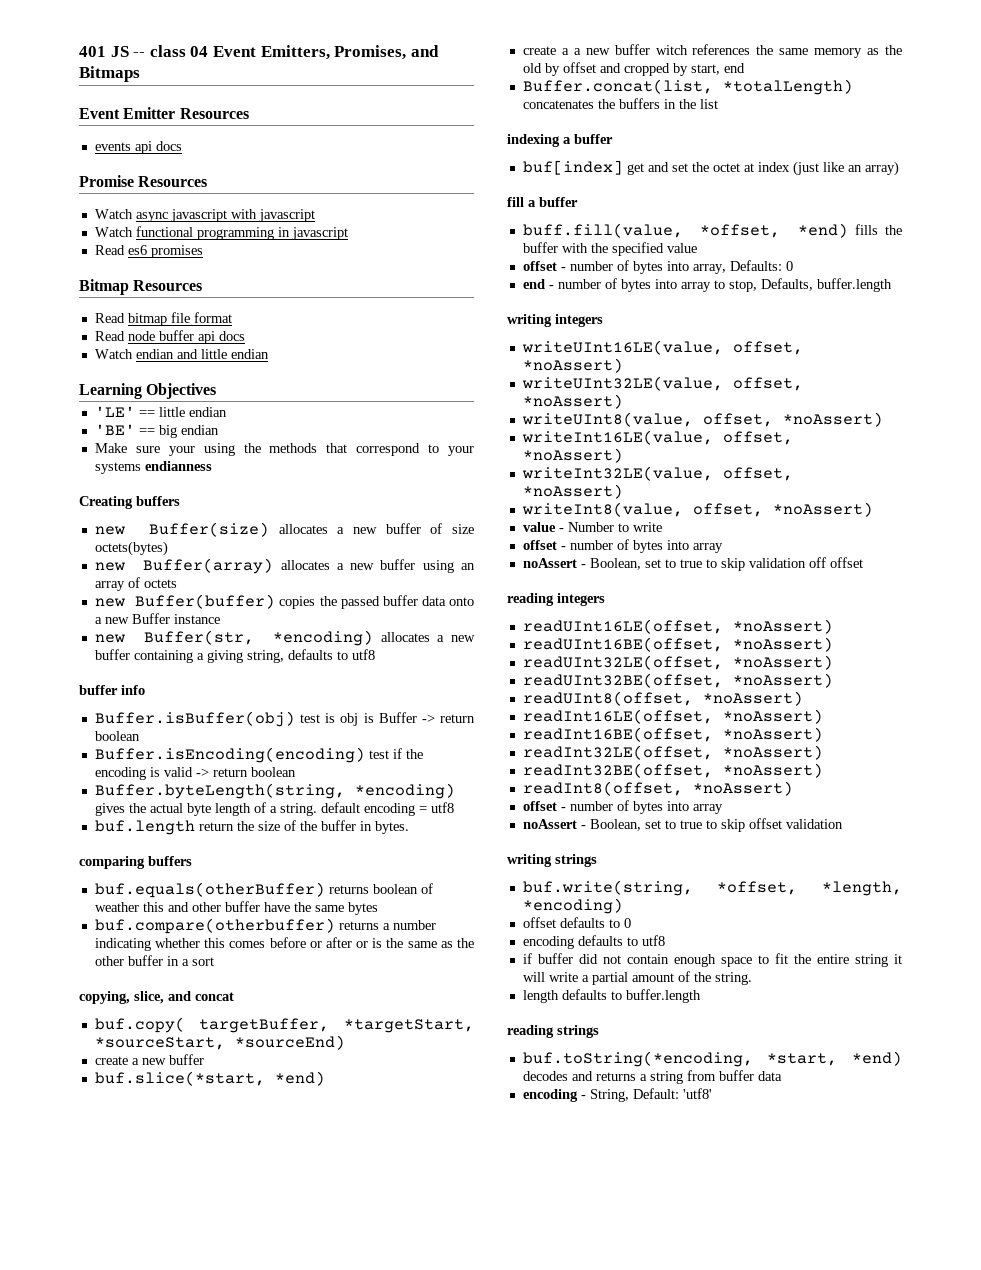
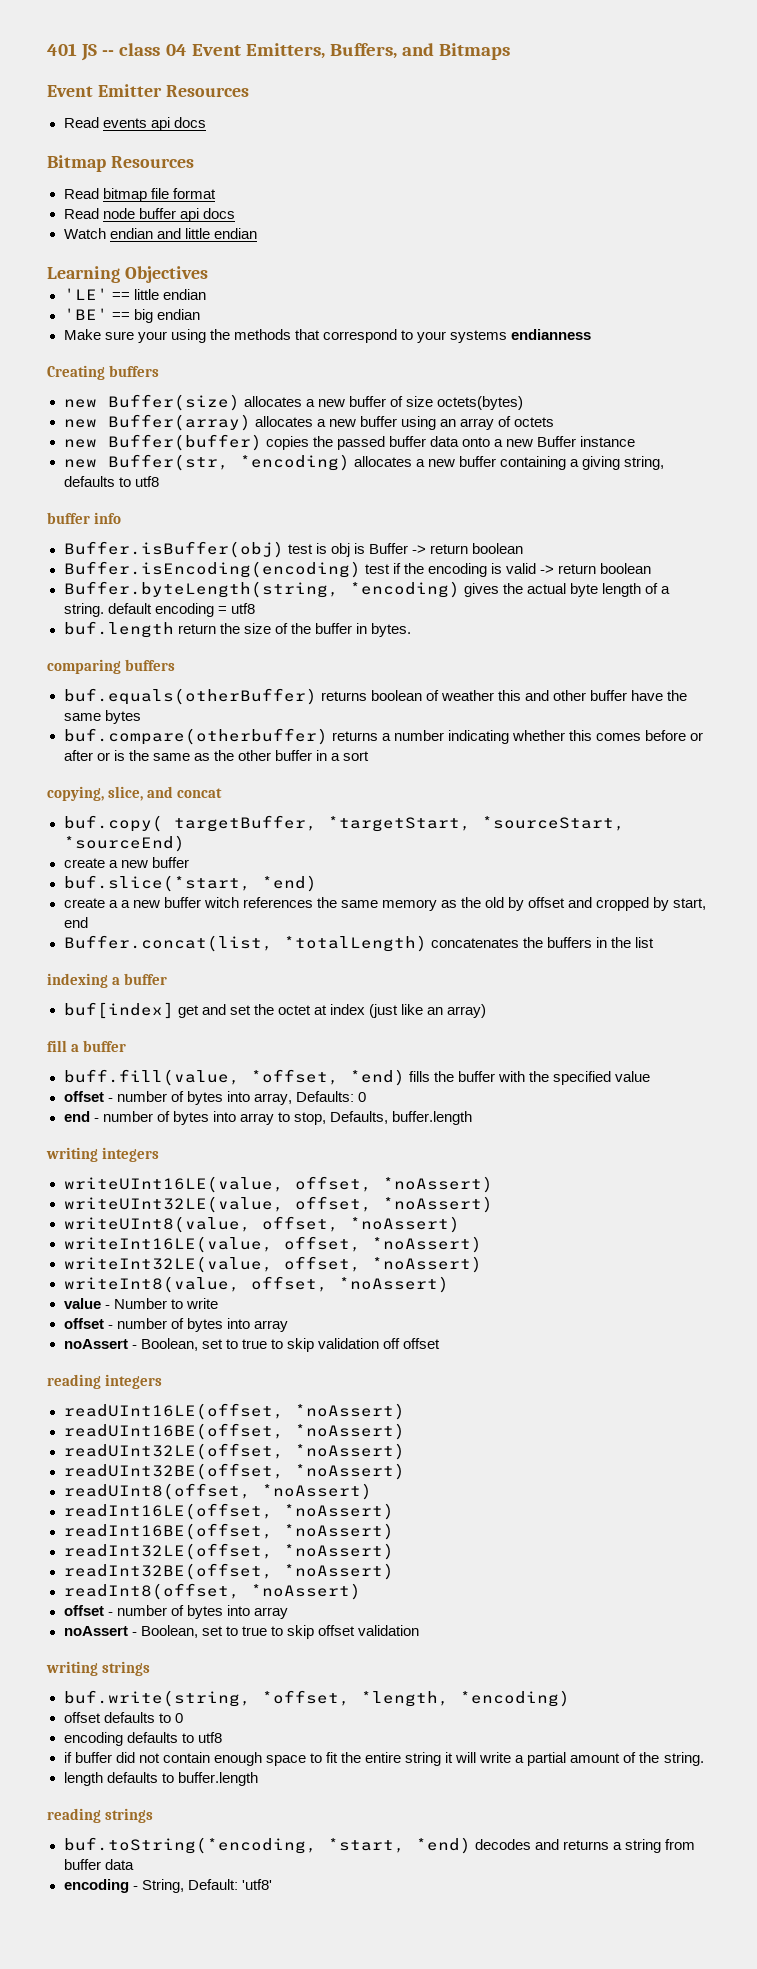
- 401 JS -- class 04 Event Emitters, Promises, and Bitmaps
+ 401 JS -- class 04 Event Emitters, Buffers, and Bitmaps
- events api docs
+ Read events api docs
- Promise Resources
- Watch async javascript with javascript
- Watch functional programming in javascript
- Read es6 promises

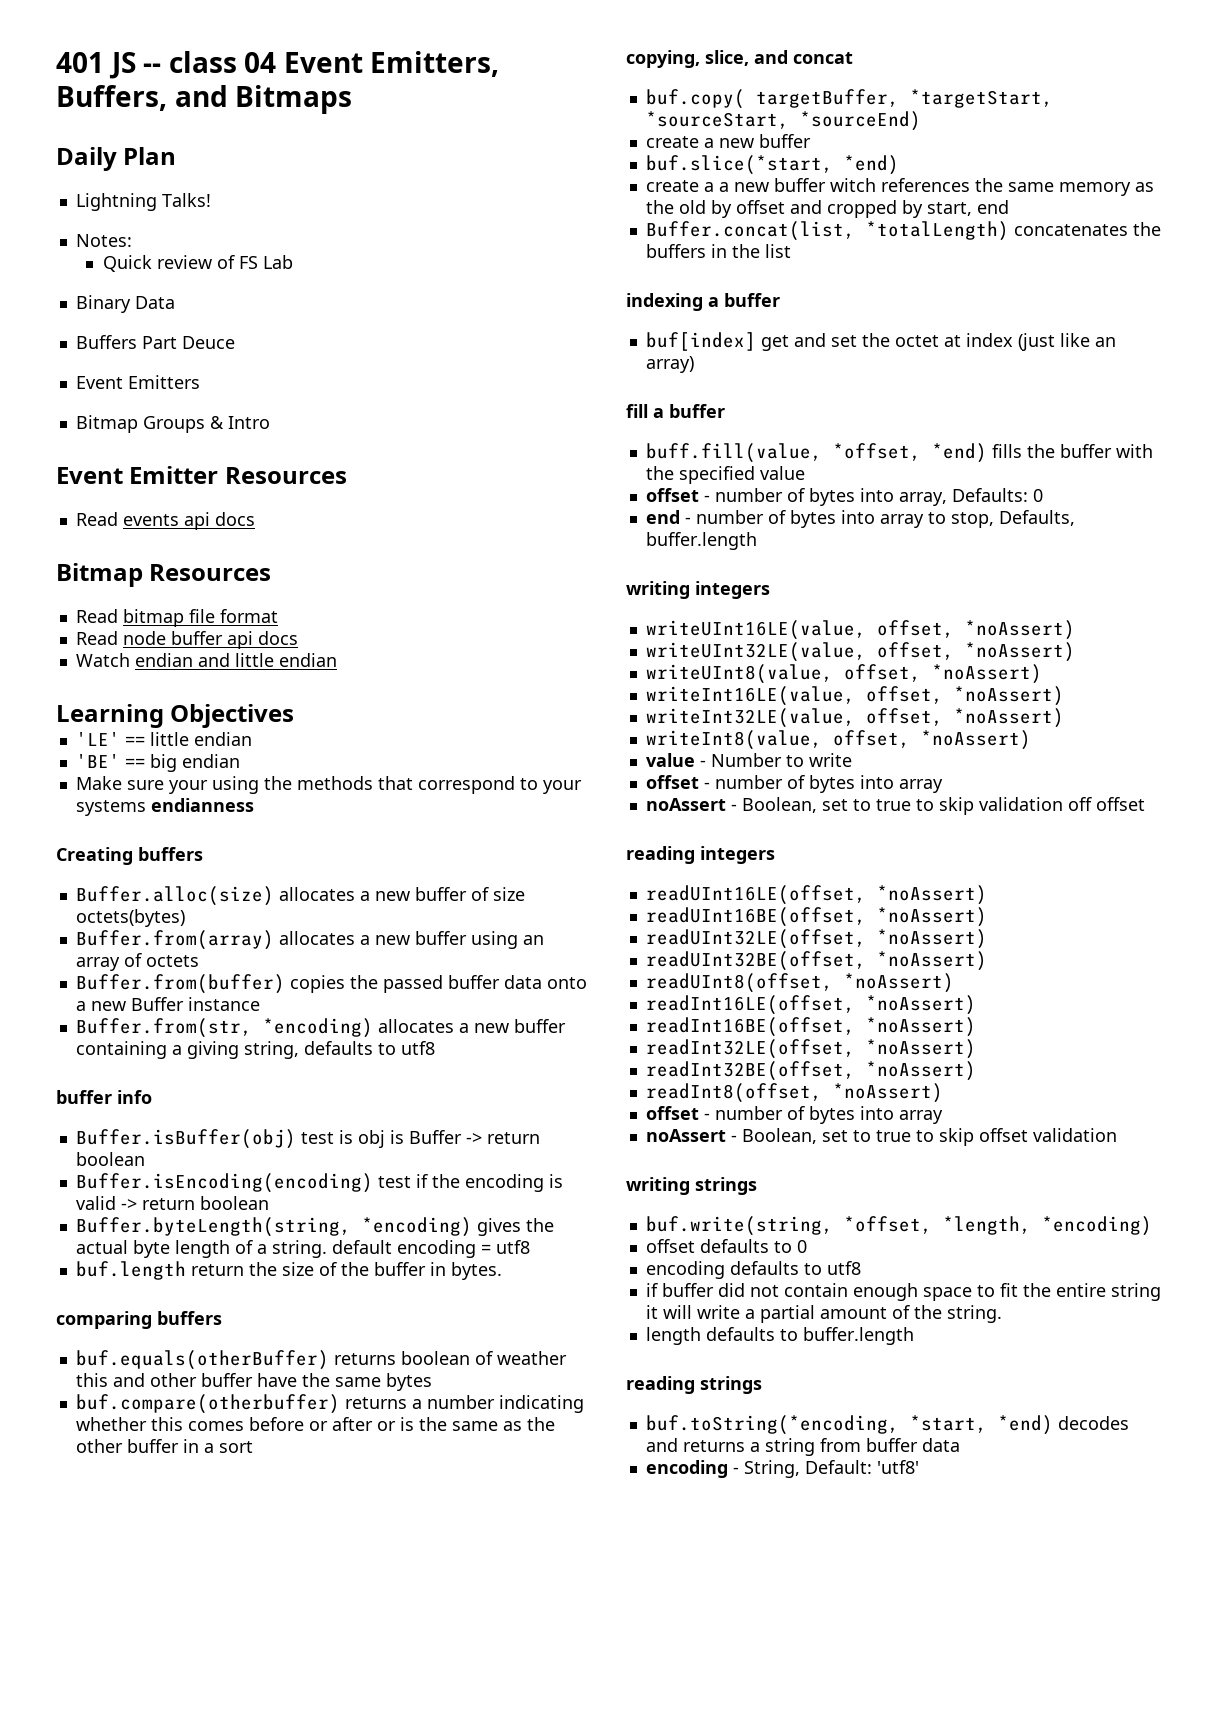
+ Daily Plan
+ Lightning Talks!
+ Notes:
+ Quick review of FS Lab
+ Binary Data
+ Buffers Part Deuce
+ Event Emitters
+ Bitmap Groups & Intro
- new Buffer(size) allocates a new buffer of size octets(bytes)
+ Buffer.alloc(size) allocates a new buffer of size octets(bytes)
- new Buffer(array) allocates a new buffer using an array of octets
+ Buffer.from(array) allocates a new buffer using an array of octets
- new Buffer(buffer) copies the passed buffer data onto a new Buffer instance
+ Buffer.from(buffer) copies the passed buffer data onto a new Buffer instance
- new Buffer(str, *encoding) allocates a new buffer containing a giving string, defaults to utf8
+ Buffer.from(str, *encoding) allocates a new buffer containing a giving string, defaults to utf8

